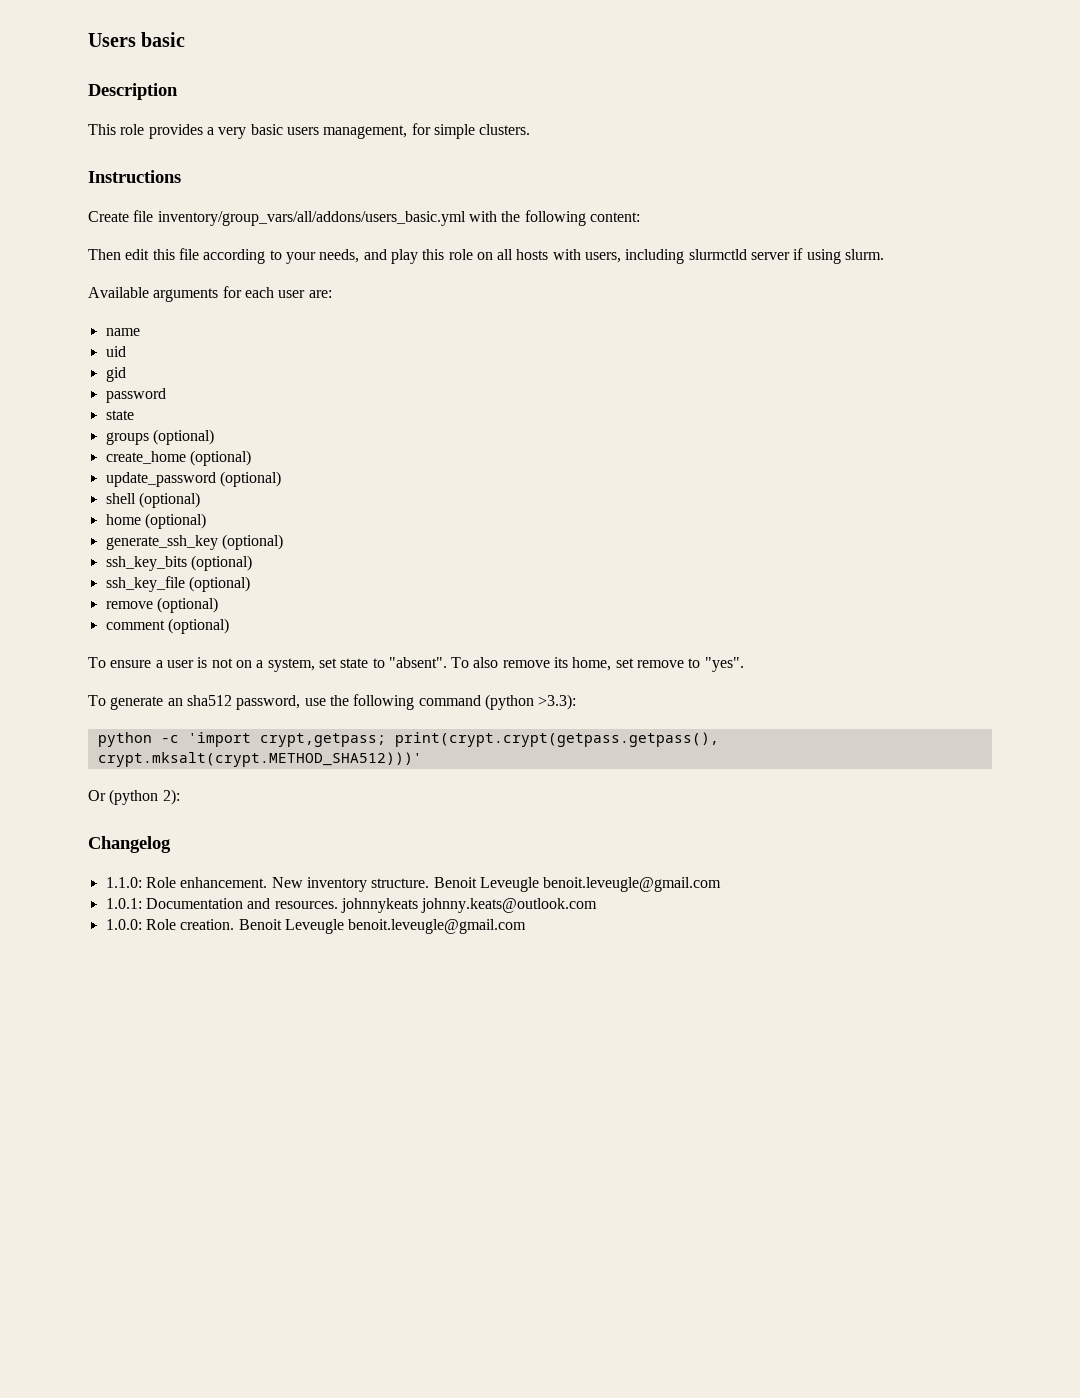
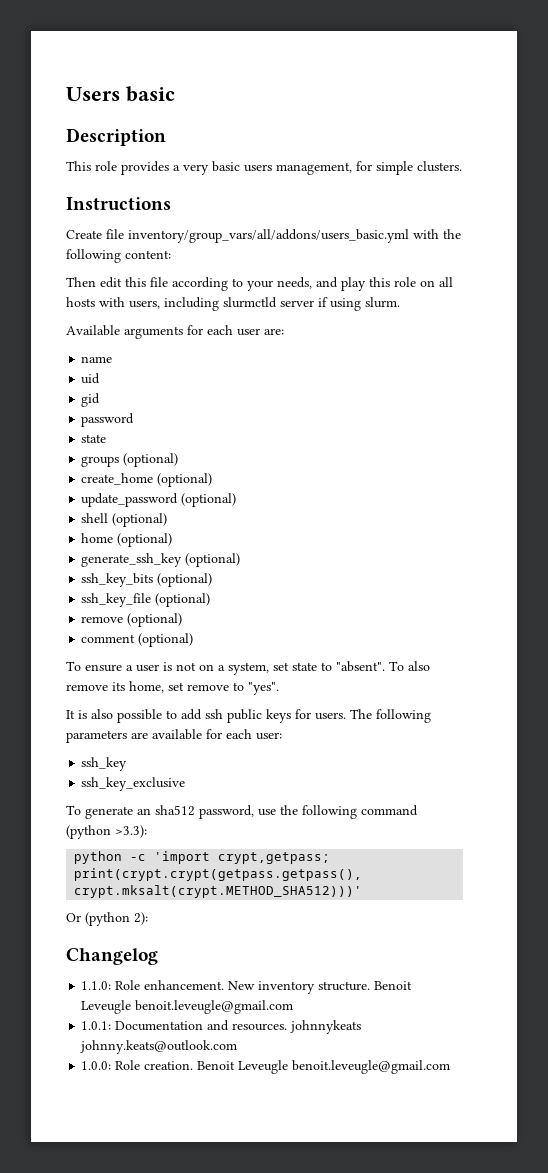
+ It is also possible to add ssh public keys for users. The following parameters are available for each user:
+ ssh_key
+ ssh_key_exclusive

